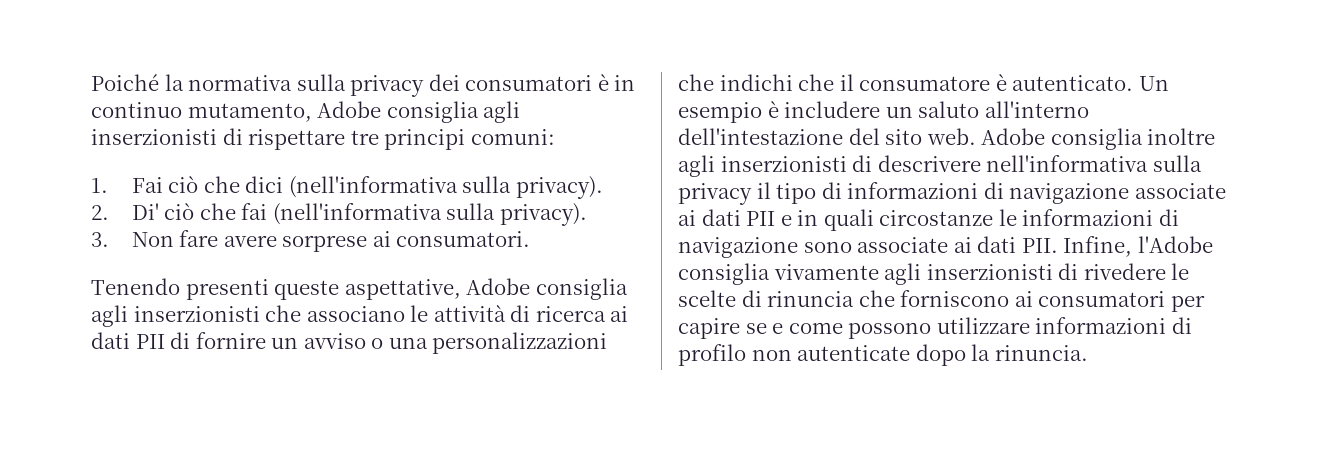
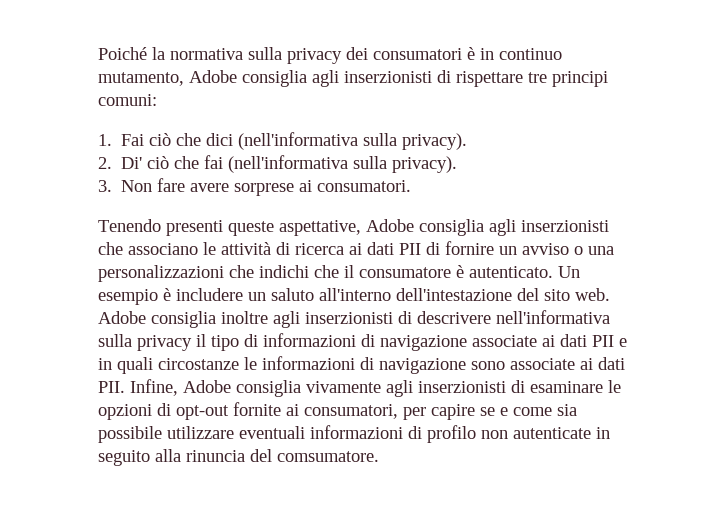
- Adobe consiglia inoltre agli inserzionisti di descrivere nell'informativa sulla privacy il tipo di informazioni di navigazione associate ai dati PII e in quali circostanze le informazioni di navigazione sono associate ai dati PII. Infine, l'Adobe consiglia vivamente agli inserzionisti di rivedere le scelte di rinuncia che forniscono ai consumatori per capire se e come possono utilizzare informazioni di profilo non autenticate dopo la rinuncia.
+ Adobe consiglia inoltre agli inserzionisti di descrivere nell'informativa sulla privacy il tipo di informazioni di navigazione associate ai dati PII e in quali circostanze le informazioni di navigazione sono associate ai dati PII. Infine, Adobe consiglia vivamente agli inserzionisti di esaminare le opzioni di opt-out fornite ai consumatori, per capire se e come sia possibile utilizzare eventuali informazioni di profilo non autenticate in seguito alla rinuncia del comsumatore.

